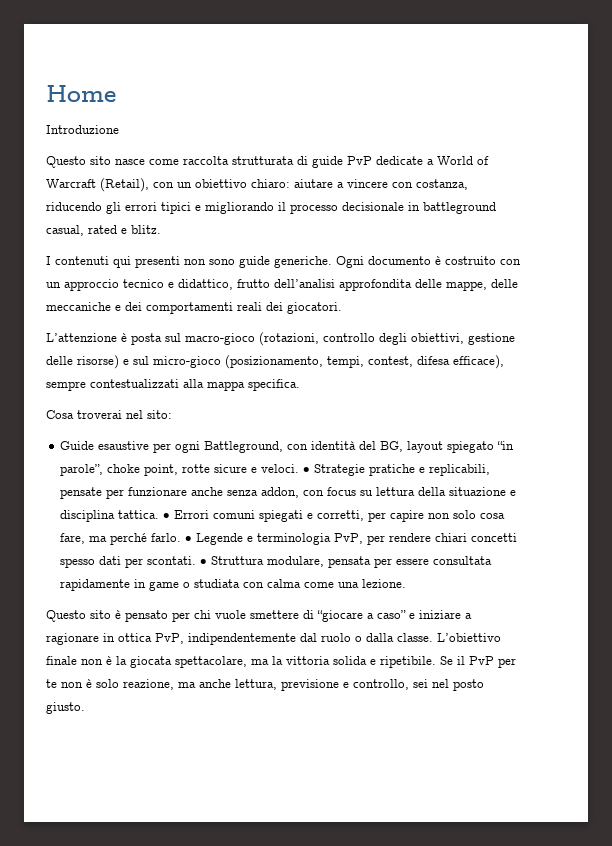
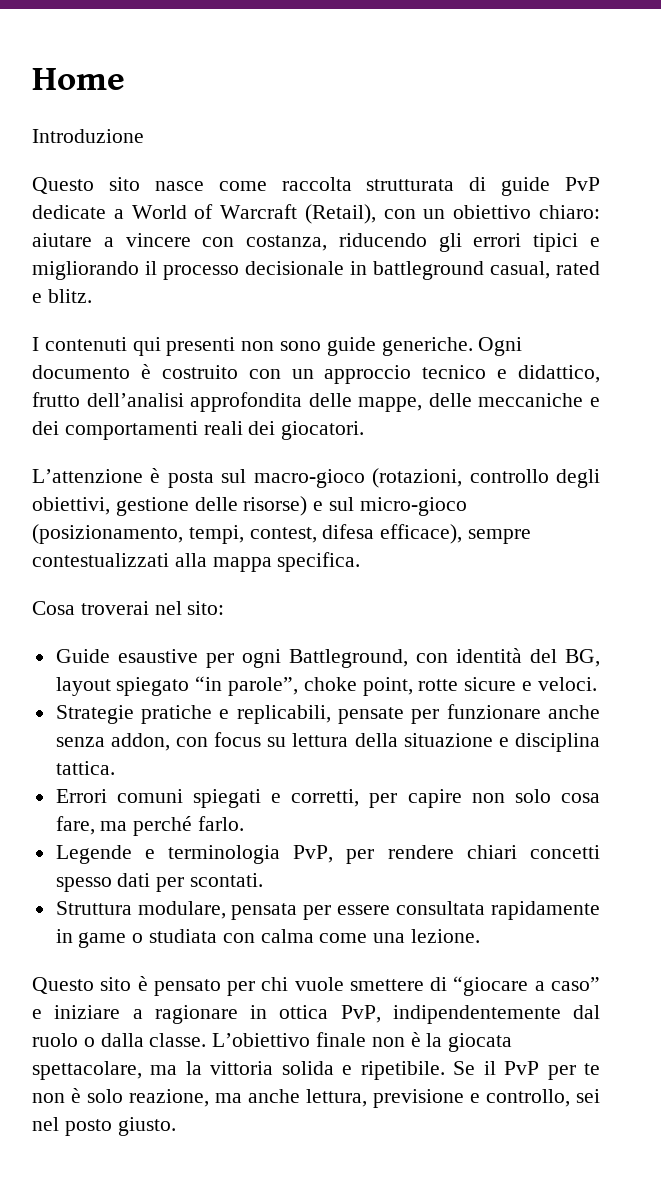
- Guide esaustive per ogni Battleground, con identità del BG, layout spiegato “in parole”, choke point, rotte sicure e veloci. • Strategie pratiche e replicabili, pensate per funzionare anche senza addon, con focus su lettura della situazione e disciplina tattica. • Errori comuni spiegati e corretti, per capire non solo cosa fare, ma perché farlo. • Legende e terminologia PvP, per rendere chiari concetti spesso dati per scontati. • Struttura modulare, pensata per essere consultata rapidamente in game o studiata con calma come una lezione.
+ Guide esaustive per ogni Battleground, con identità del BG, layout spiegato “in parole”, choke point, rotte sicure e veloci.
+ Strategie pratiche e replicabili, pensate per funzionare anche senza addon, con focus su lettura della situazione e disciplina tattica.
+ Errori comuni spiegati e corretti, per capire non solo cosa fare, ma perché farlo.
+ Legende e terminologia PvP, per rendere chiari concetti spesso dati per scontati.
+ Struttura modulare, pensata per essere consultata rapidamente in game o studiata con calma come una lezione.

